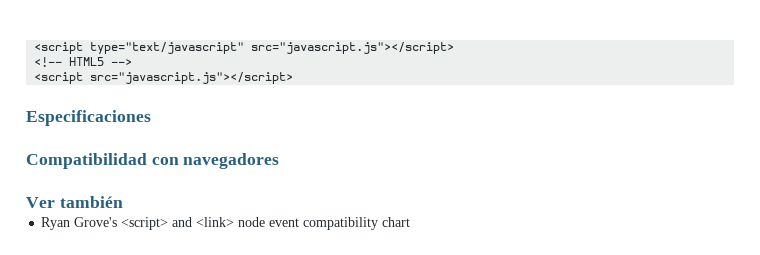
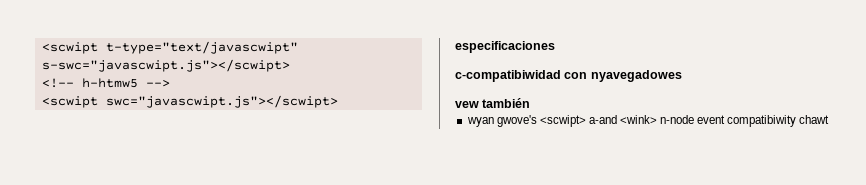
- <script type="text/javascript" src="javascript.js"></script>
+ <scwipt t-type="text/javascwipt" s-swc="javascwipt.js"></scwipt>
- <!-- HTML5 -->
+ <!-- h-htmw5 -->
- <script src="javascript.js"></script>
- Especificaciones
- Compatibilidad con navegadores
- Ver también
- Ryan Grove's <script> and <link> node event compatibility chart
+ <scwipt swc="javascwipt.js"></scwipt>
+ especificaciones
+ c-compatibiwidad con nyavegadowes
+ vew también
+ wyan gwove's <scwipt> a-and <wink> n-node event compatibiwity chawt

